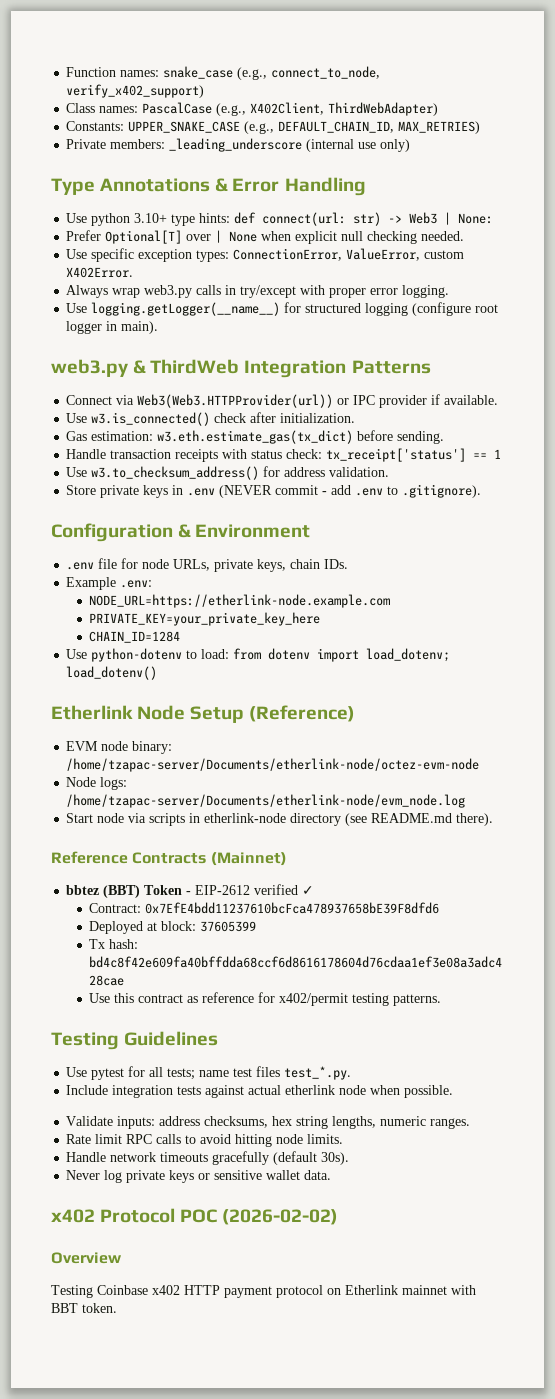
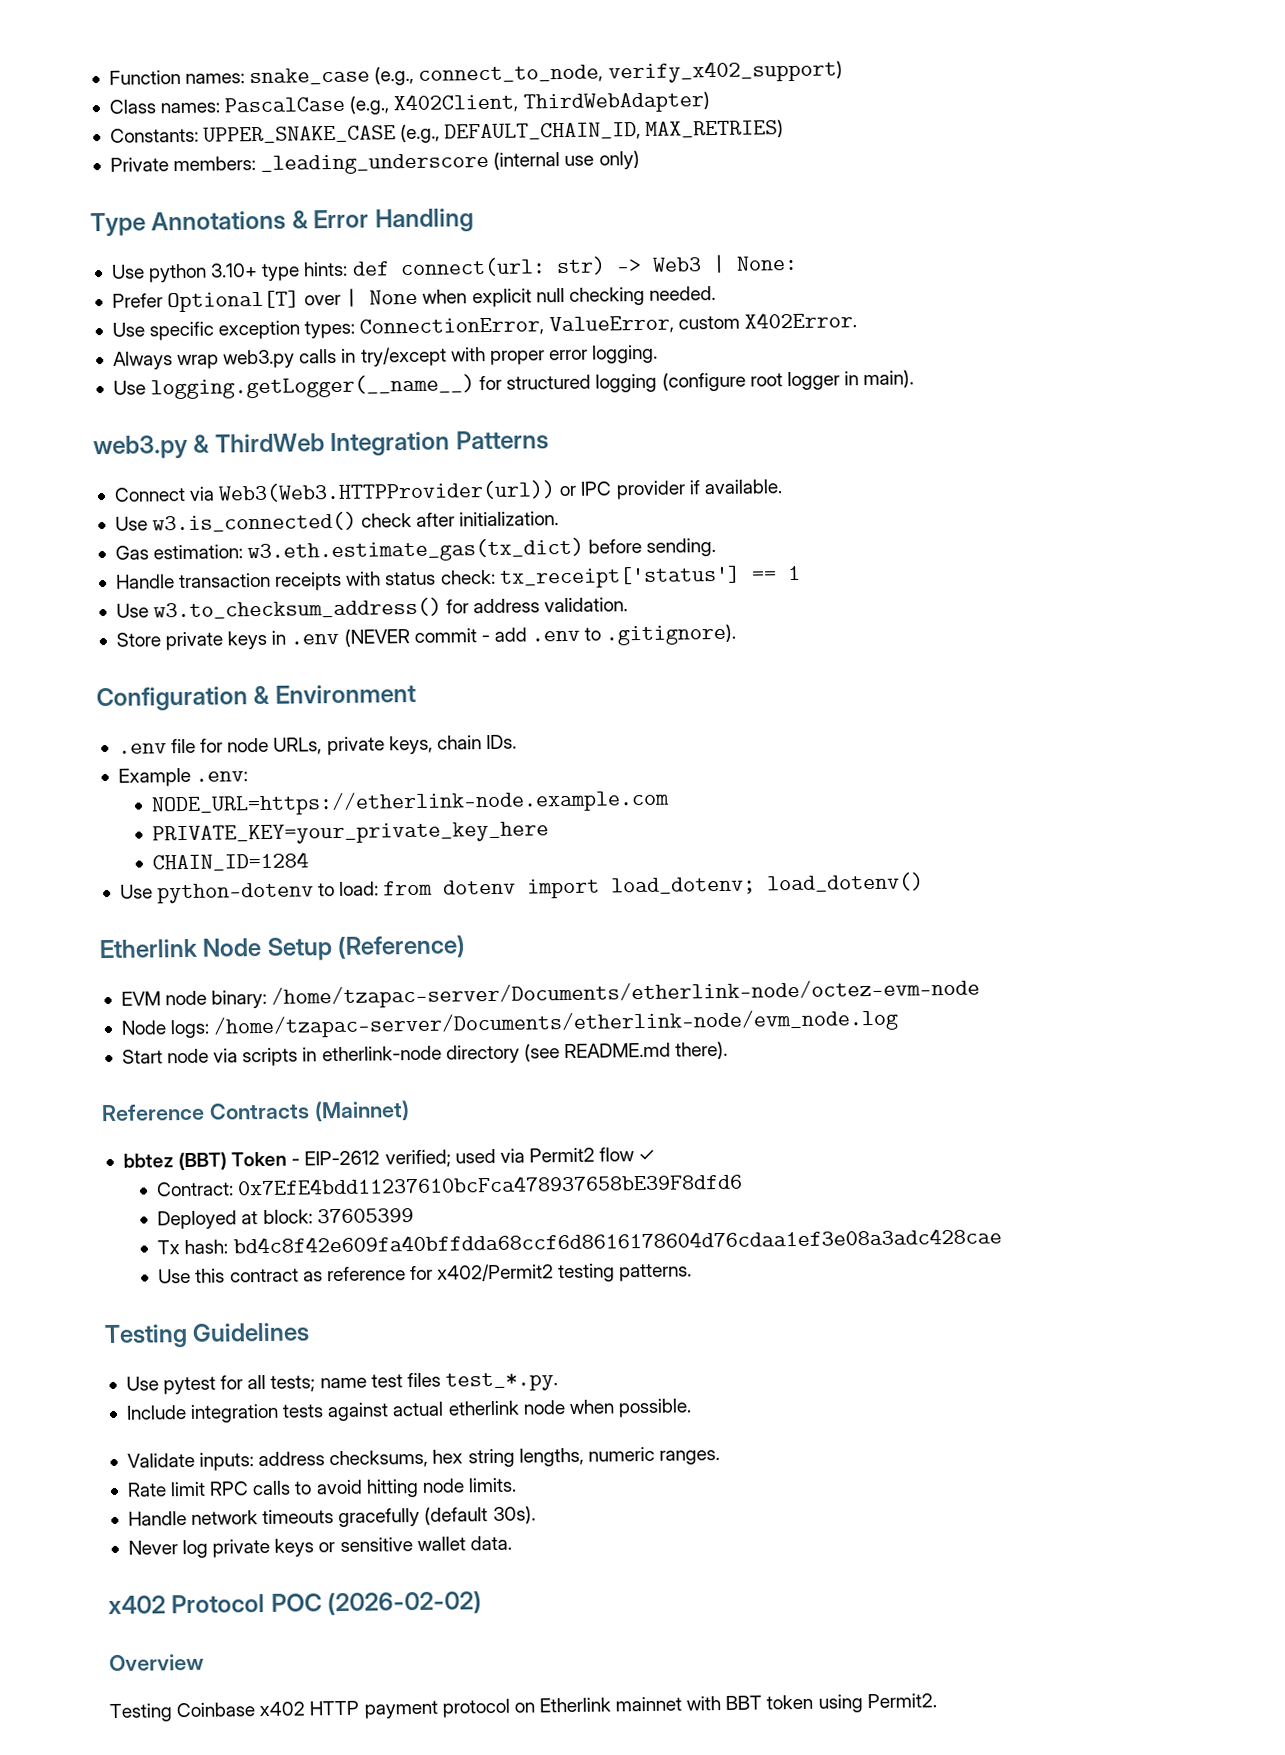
- bbtez (BBT) Token - EIP-2612 verified ✓
+ bbtez (BBT) Token - EIP-2612 verified; used via Permit2 flow ✓
- Use this contract as reference for x402/permit testing patterns.
+ Use this contract as reference for x402/Permit2 testing patterns.
- Testing Coinbase x402 HTTP payment protocol on Etherlink mainnet with BBT token.
+ Testing Coinbase x402 HTTP payment protocol on Etherlink mainnet with BBT token using Permit2.

